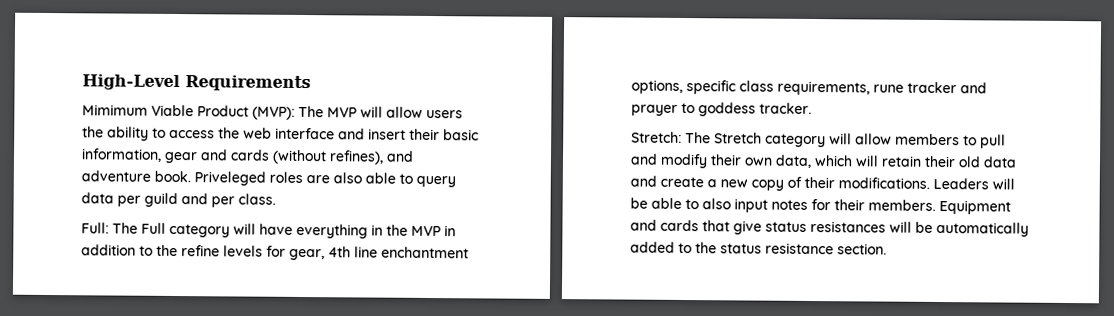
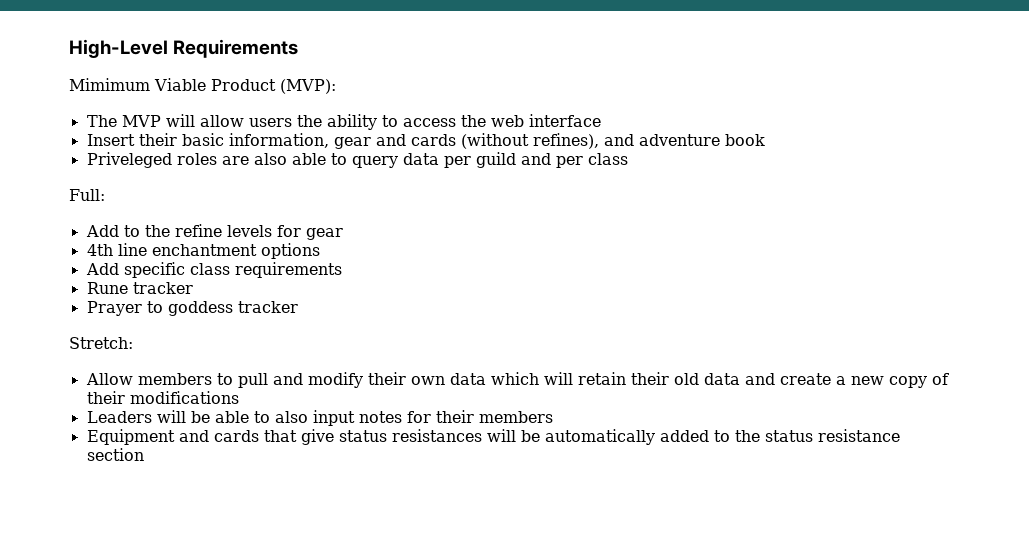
- Mimimum Viable Product (MVP): The MVP will allow users the ability to access the web interface and insert their basic information, gear and cards (without refines), and adventure book. Priveleged roles are also able to query data per guild and per class.
+ Mimimum Viable Product (MVP):
+ The MVP will allow users the ability to access the web interface
+ Insert their basic information, gear and cards (without refines), and adventure book
+ Priveleged roles are also able to query data per guild and per class
- Full: The Full category will have everything in the MVP in addition to the refine levels for gear, 4th line enchantment options, specific class requirements, rune tracker and prayer to goddess tracker.
+ Full:
+ Add to the refine levels for gear
+ 4th line enchantment options
+ Add specific class requirements
+ Rune tracker
+ Prayer to goddess tracker
- Stretch: The Stretch category will allow members to pull and modify their own data, which will retain their old data and create a new copy of their modifications. Leaders will be able to also input notes for their members. Equipment and cards that give status resistances will be automatically added to the status resistance section.
+ Stretch:
+ Allow members to pull and modify their own data which will retain their old data and create a new copy of their modifications
+ Leaders will be able to also input notes for their members
+ Equipment and cards that give status resistances will be automatically added to the status resistance section

